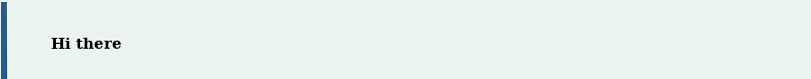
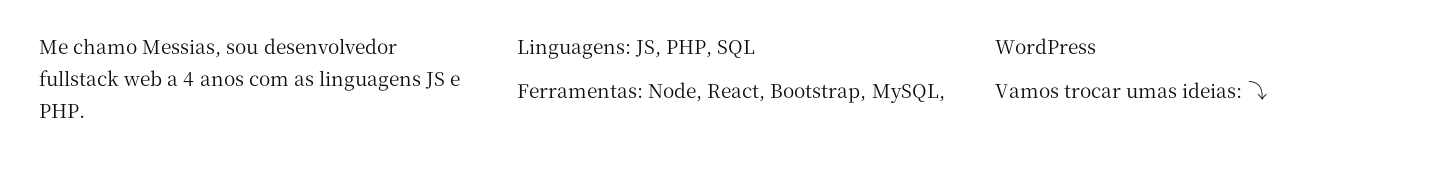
- Hi there
+ Me chamo Messias, sou desenvolvedor fullstack web a 4 anos com as linguagens JS e PHP.
+ Linguagens: JS, PHP, SQL
+ Ferramentas: Node, React, Bootstrap, MySQL, WordPress
+ Vamos trocar umas ideias: ⤵

